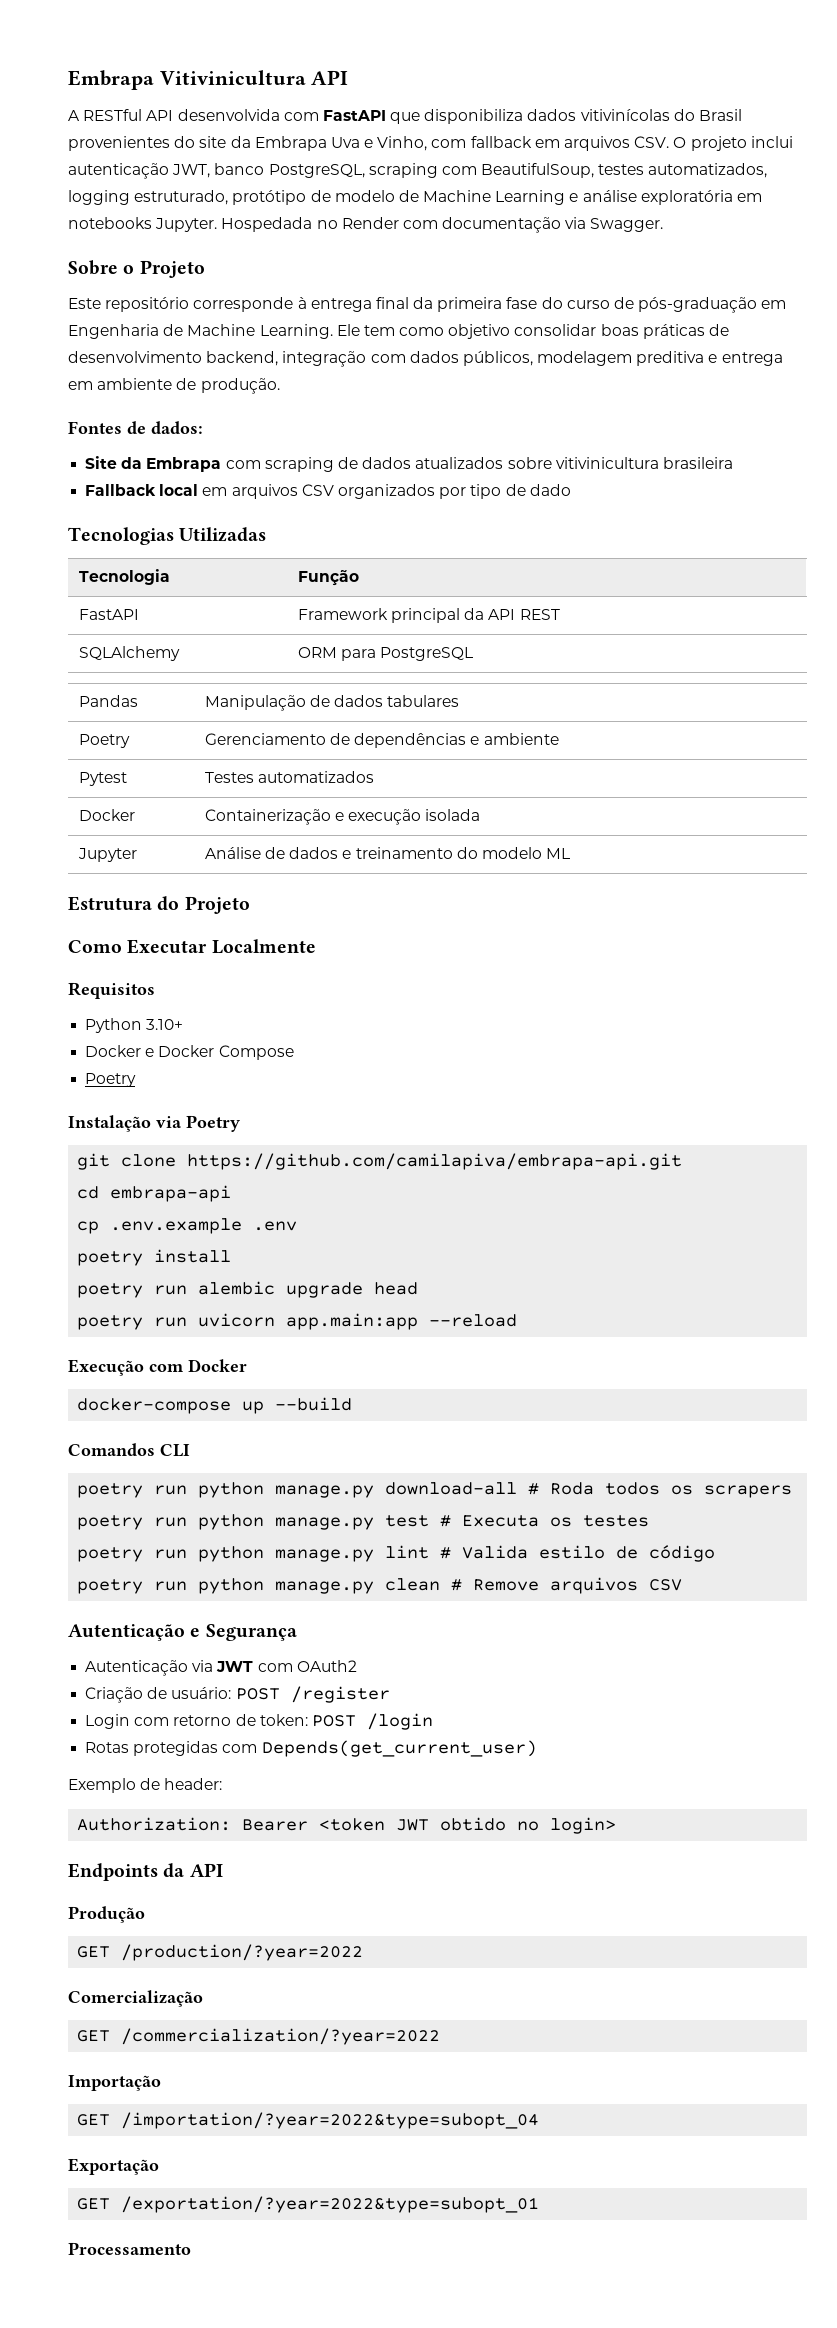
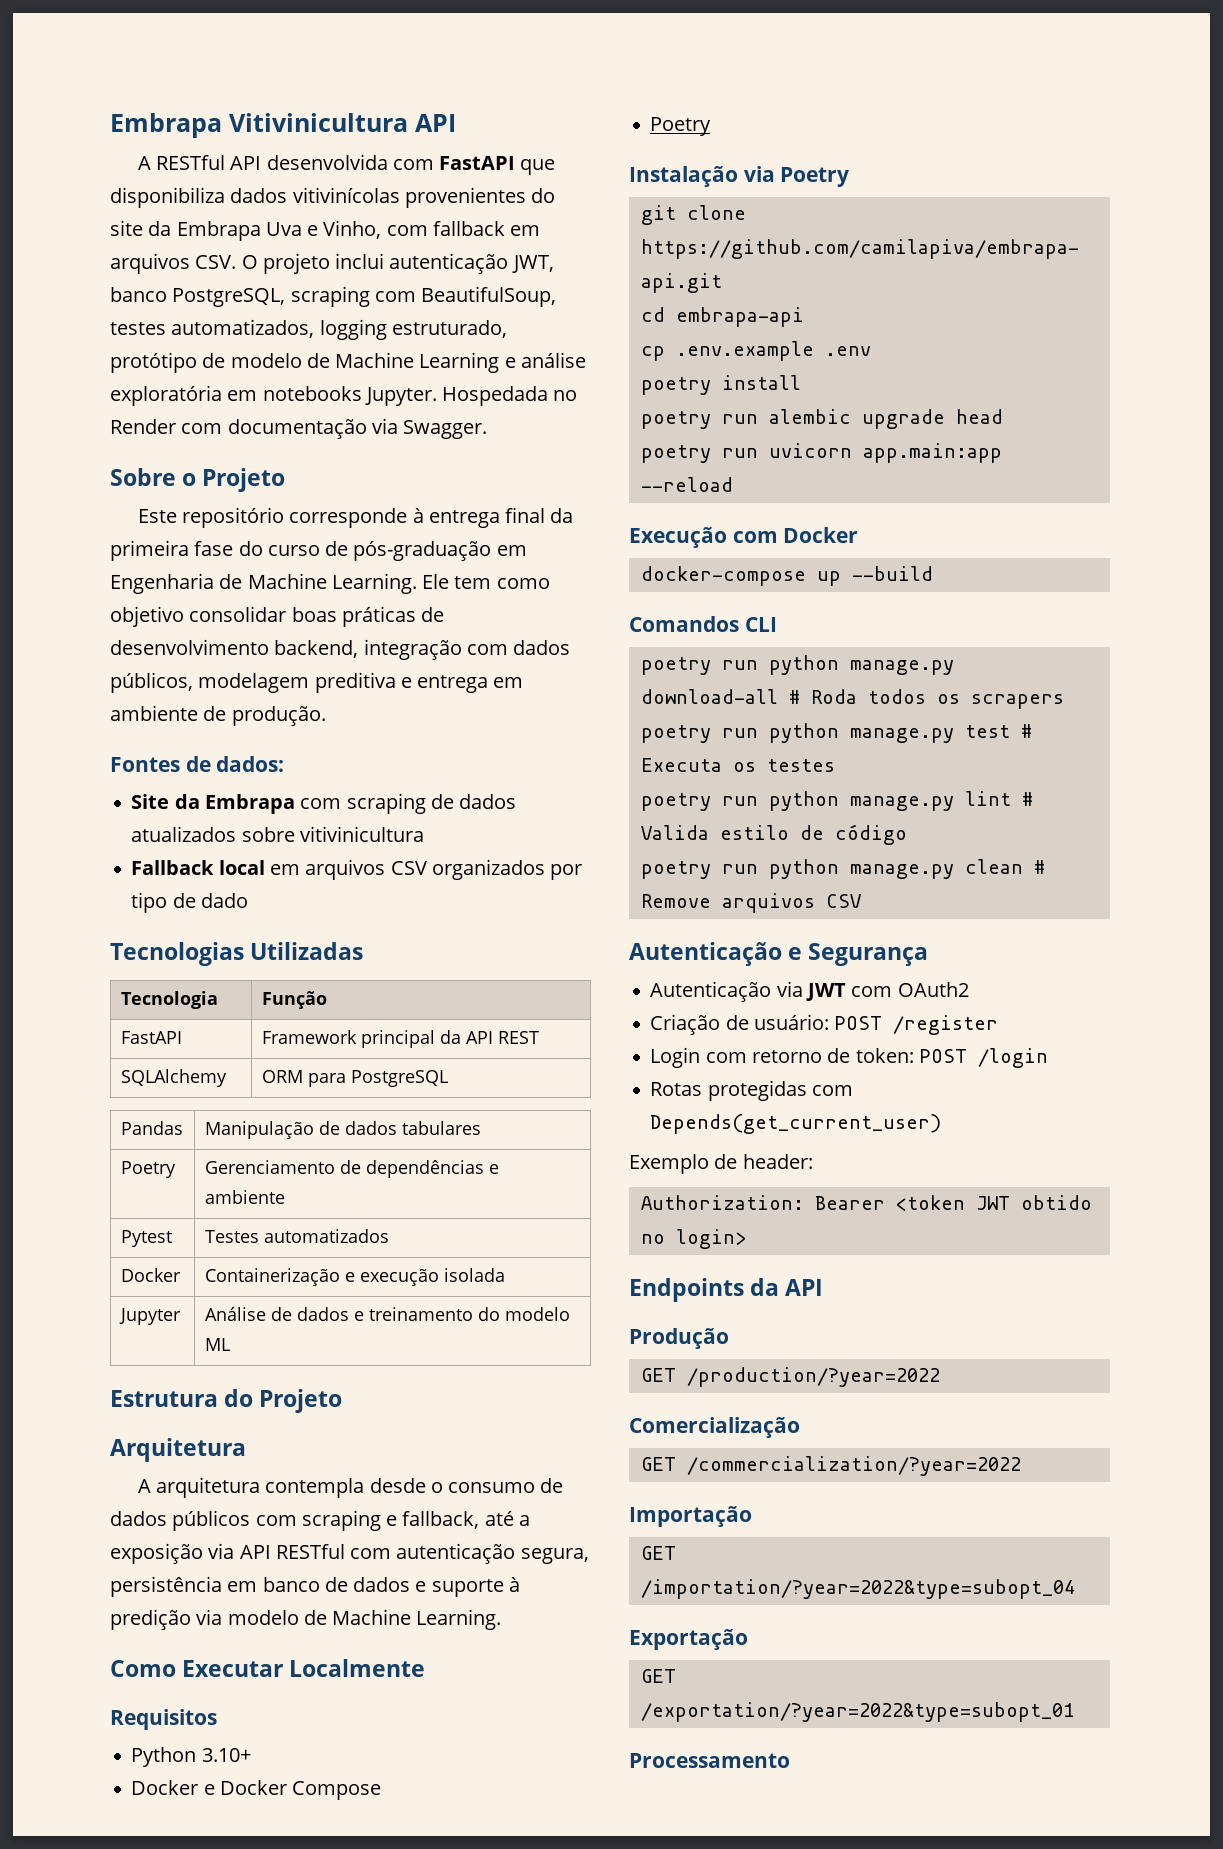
- A RESTful API desenvolvida com FastAPI que disponibiliza dados vitivinícolas do Brasil provenientes do site da Embrapa Uva e Vinho, com fallback em arquivos CSV. O projeto inclui autenticação JWT, banco PostgreSQL, scraping com BeautifulSoup, testes automatizados, logging estruturado, protótipo de modelo de Machine Learning e análise exploratória em notebooks Jupyter.
+ A RESTful API desenvolvida com FastAPI que disponibiliza dados vitivinícolas provenientes do site da Embrapa Uva e Vinho, com fallback em arquivos CSV. O projeto inclui autenticação JWT, banco PostgreSQL, scraping com BeautifulSoup, testes automatizados, logging estruturado, protótipo de modelo de Machine Learning e análise exploratória em notebooks Jupyter.
- Site da Embrapa com scraping de dados atualizados sobre vitivinicultura brasileira
+ Site da Embrapa com scraping de dados atualizados sobre vitivinicultura
+ Arquitetura
+ A arquitetura contempla desde o consumo de dados públicos com scraping e fallback, até a exposição via API RESTful com autenticação segura, persistência em banco de dados e suporte à predição via modelo de Machine Learning.

